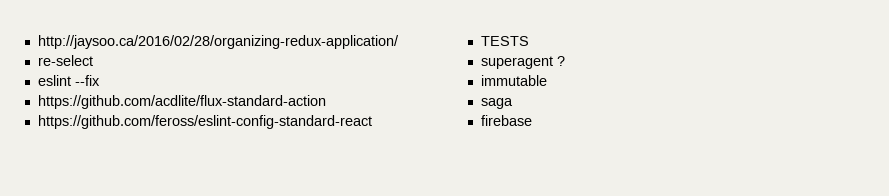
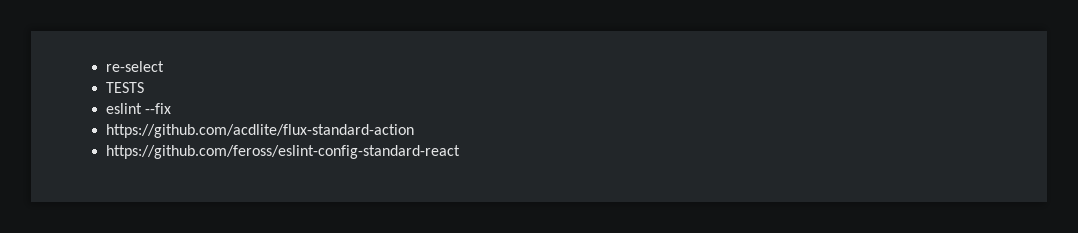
- http://jaysoo.ca/2016/02/28/organizing-redux-application/
  re-select
+ TESTS
- TESTS
- superagent ?
- immutable
- saga
- firebase

